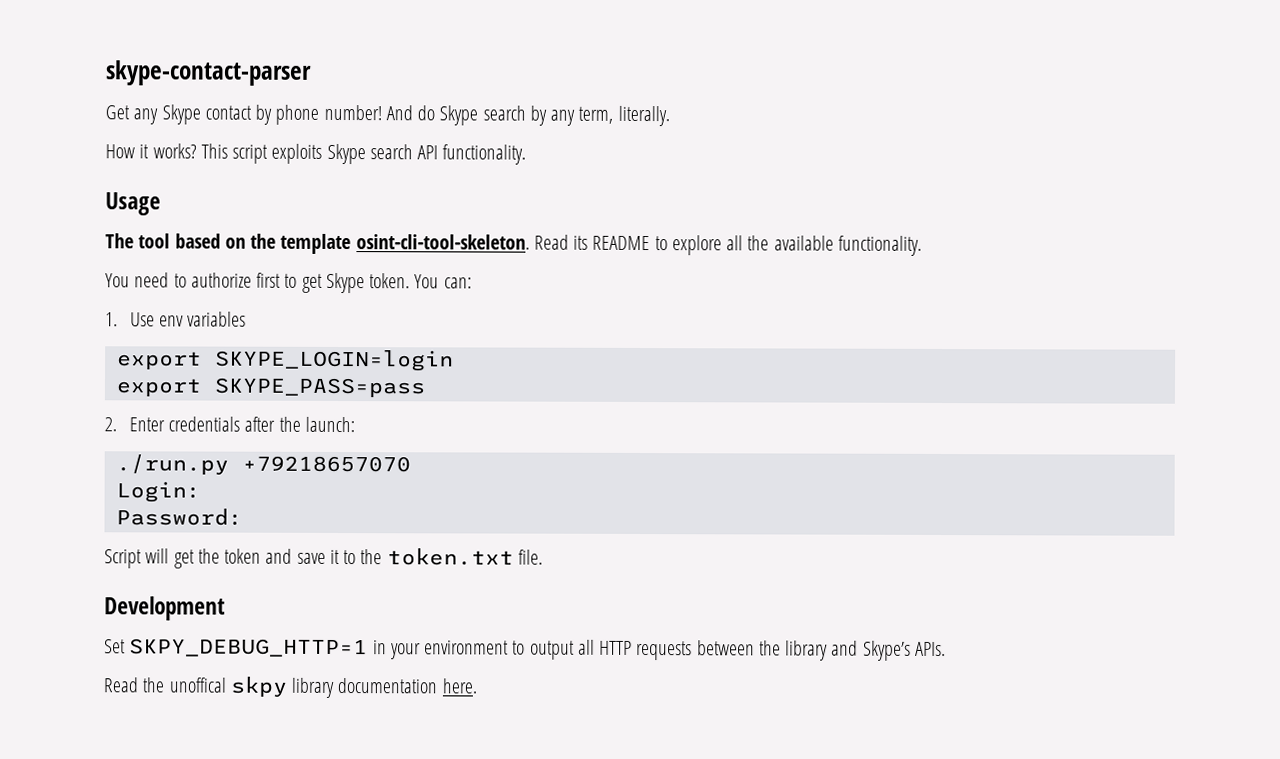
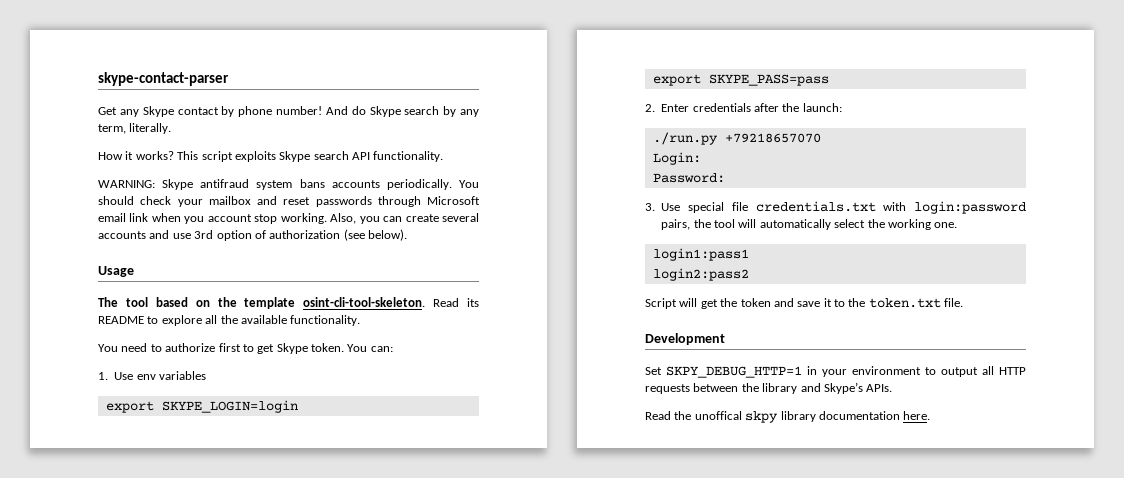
+ WARNING: Skype antifraud system bans accounts periodically. You should check your mailbox and reset passwords through Microsoft email link when you account stop working. Also, you can create several accounts and use 3rd option of authorization (see below).
+ 3. Use special file credentials.txt with login:password pairs, the tool will automatically select the working one.
+ login1:pass1
+ login2:pass2

